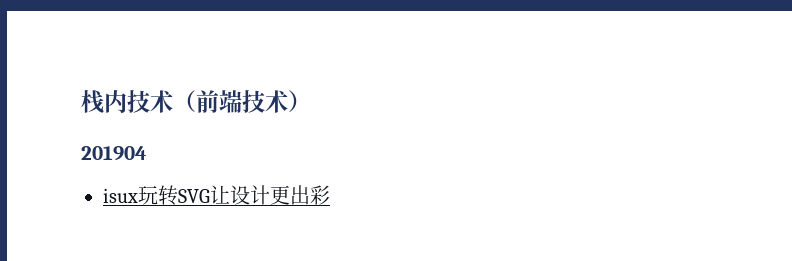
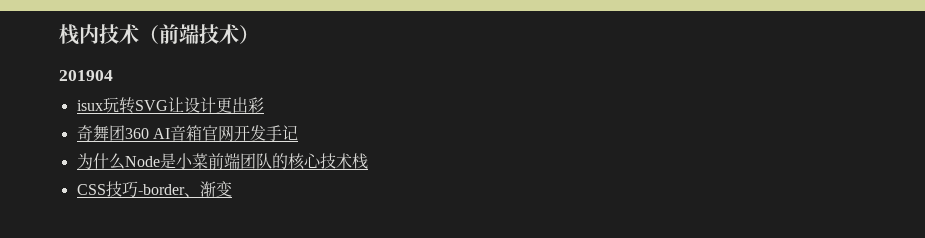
+ 奇舞团360 AI音箱官网开发手记
+ 为什么Node是小菜前端团队的核心技术栈
+ CSS技巧-border、渐变

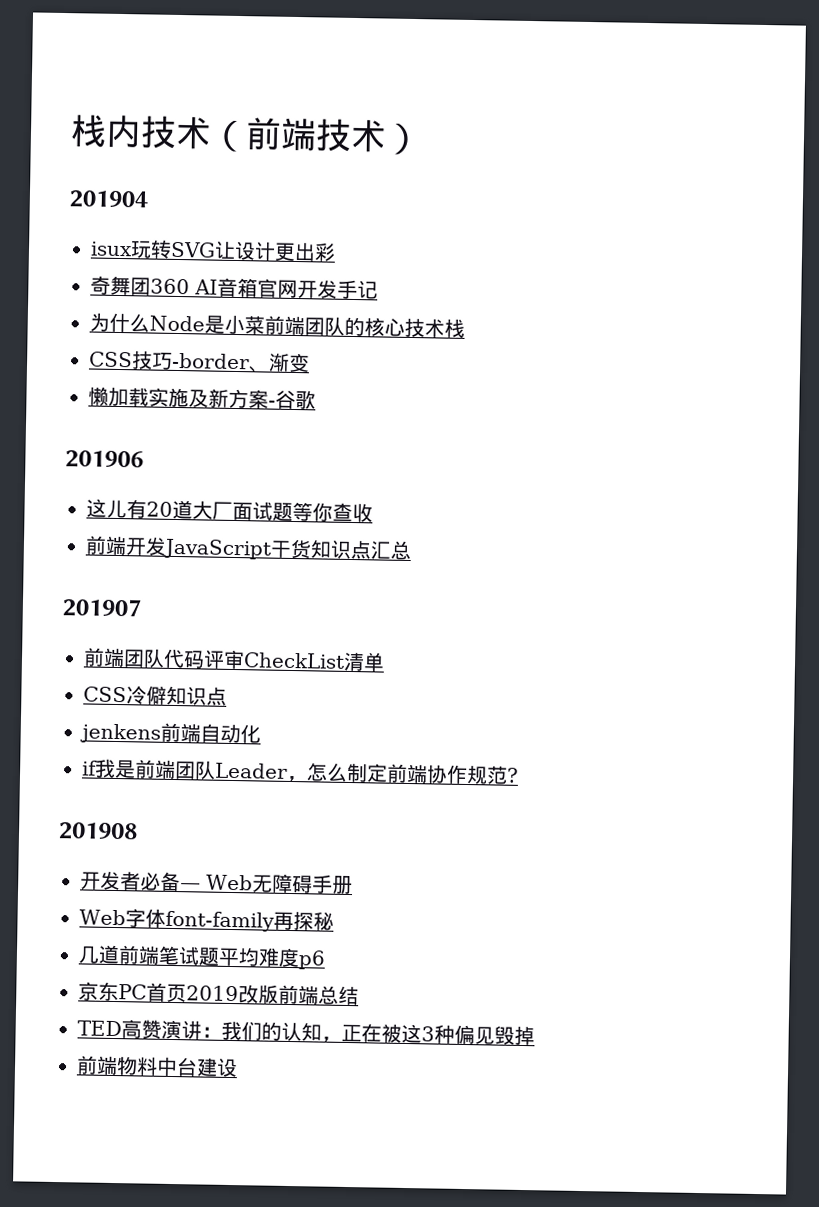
+ 懒加载实施及新方案-谷歌
+ 201906
+ 这儿有20道大厂面试题等你查收
+ 前端开发JavaScript干货知识点汇总
+ 201907
+ 前端团队代码评审CheckList清单
+ CSS冷僻知识点
+ jenkens前端自动化
+ if我是前端团队Leader，怎么制定前端协作规范?
+ 201908
+ 开发者必备— Web无障碍手册
+ Web字体font-family再探秘
+ 几道前端笔试题平均难度p6
+ 京东PC首页2019改版前端总结
+ TED高赞演讲：我们的认知，正在被这3种偏见毁掉
+ 前端物料中台建设

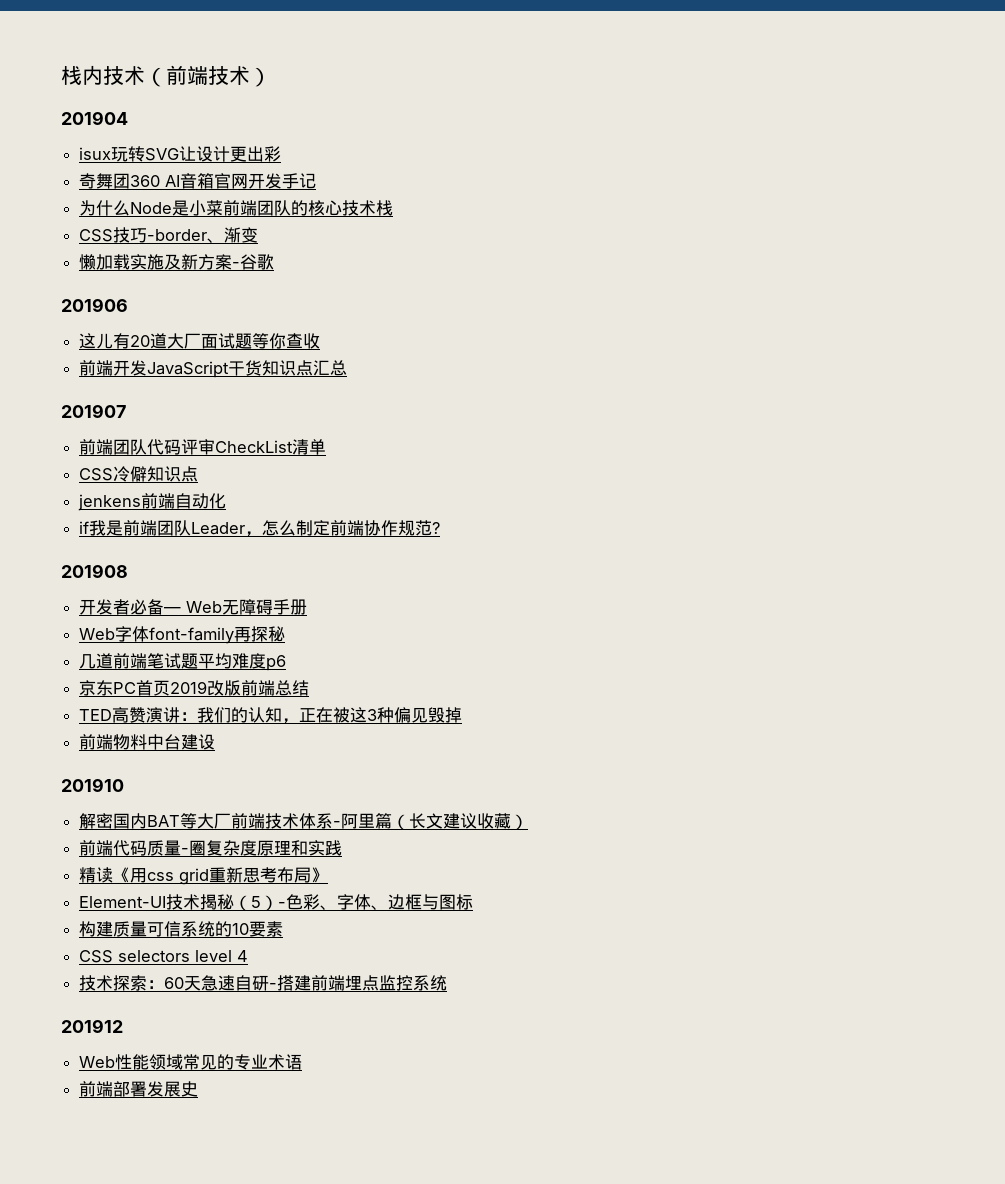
+ 201910
+ 解密国内BAT等大厂前端技术体系-阿里篇（长文建议收藏）
+ 前端代码质量-圈复杂度原理和实践
+ 精读《用css grid重新思考布局》
+ Element-UI技术揭秘（5）-色彩、字体、边框与图标
+ 构建质量可信系统的10要素
+ CSS selectors level 4
+ 技术探索：60天急速自研-搭建前端埋点监控系统
+ 201912
+ Web性能领域常见的专业术语
+ 前端部署发展史

